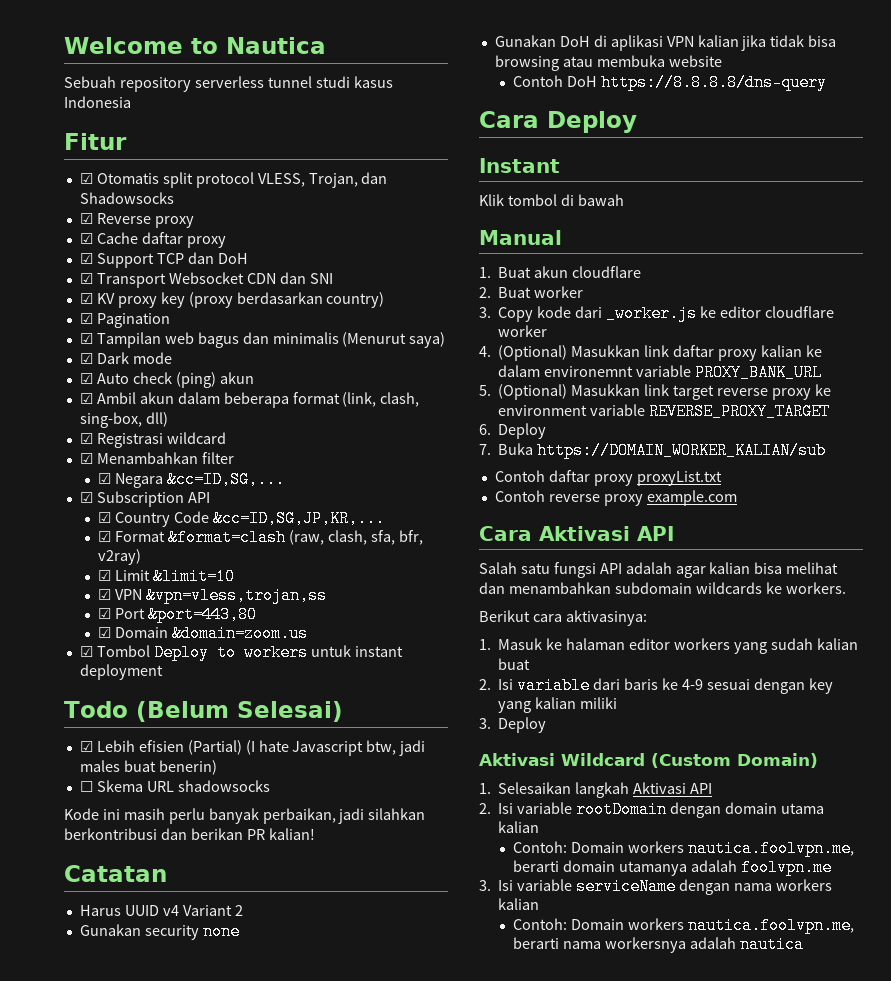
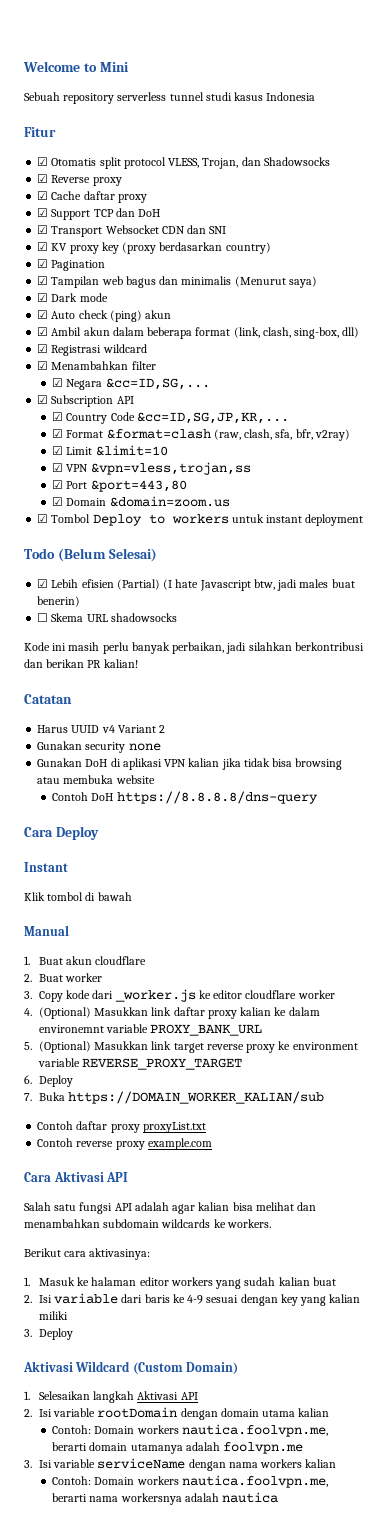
- Welcome to Nautica
+ Welcome to Mini

